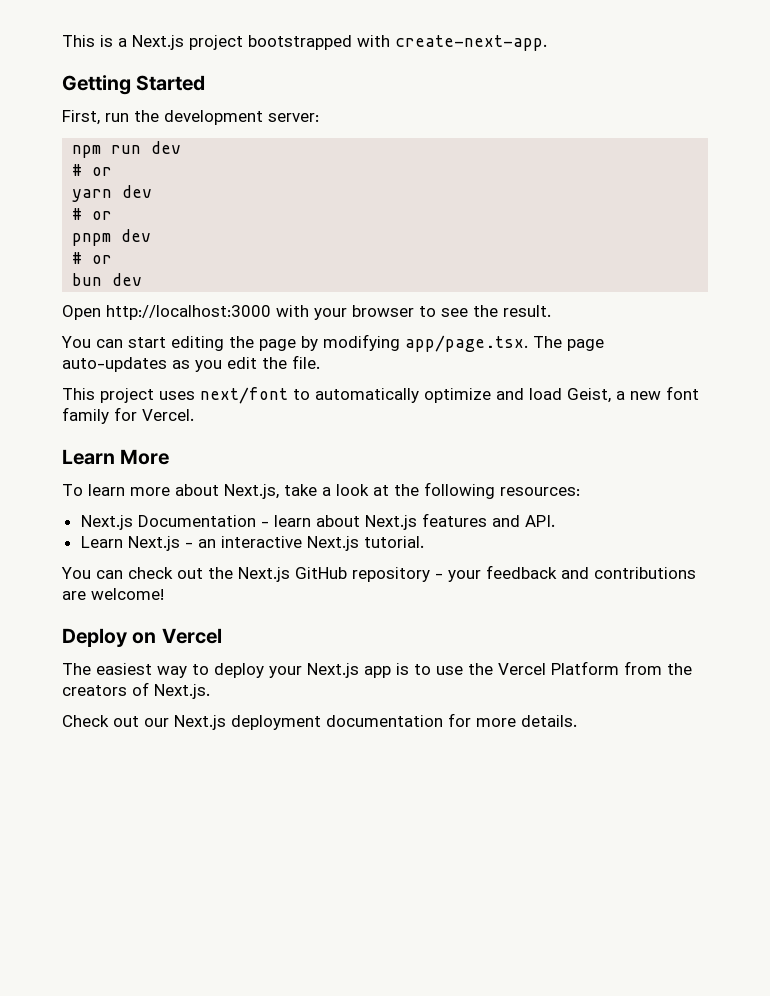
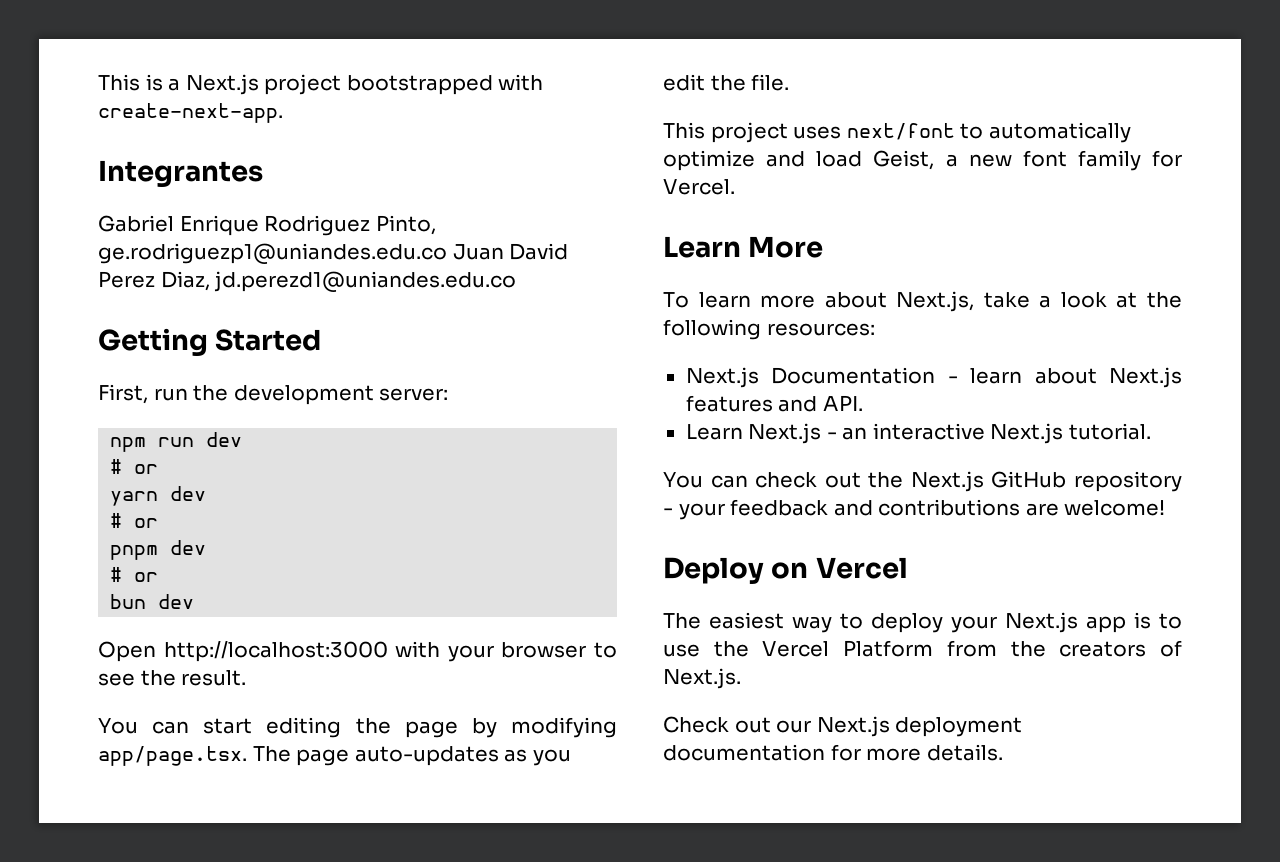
+ Integrantes
+ Gabriel Enrique Rodriguez Pinto, ge.rodriguezp1@uniandes.edu.co Juan David Perez Diaz, jd.perezd1@uniandes.edu.co

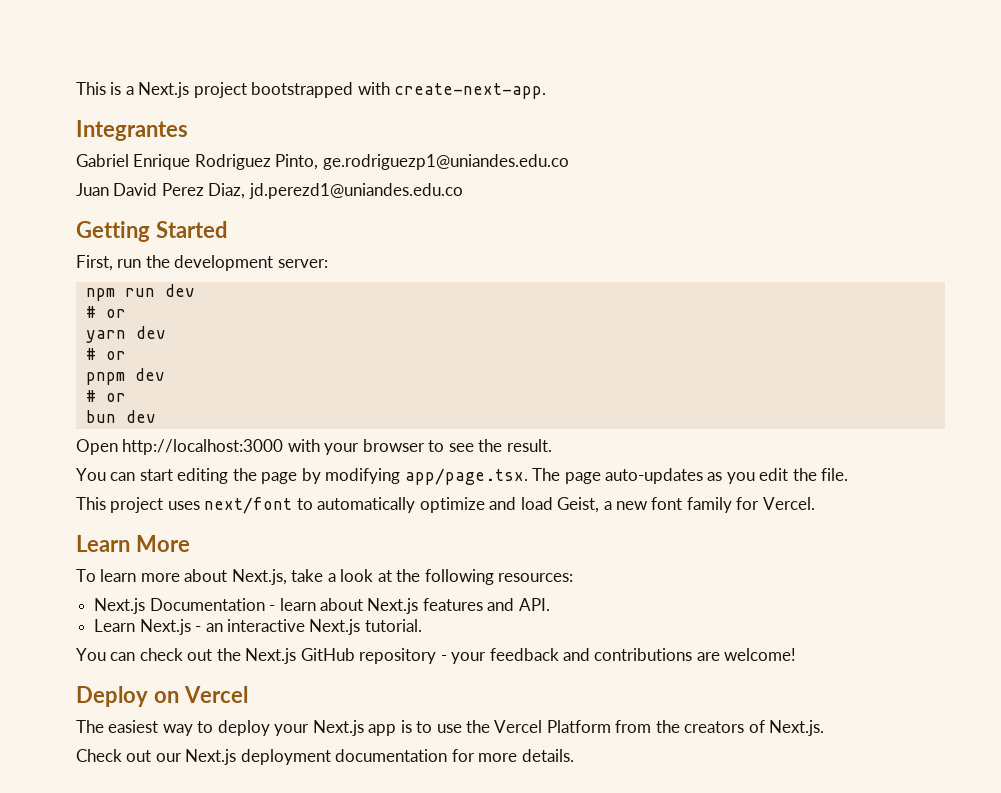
- Gabriel Enrique Rodriguez Pinto, ge.rodriguezp1@uniandes.edu.co Juan David Perez Diaz, jd.perezd1@uniandes.edu.co
+ Gabriel Enrique Rodriguez Pinto, ge.rodriguezp1@uniandes.edu.co
+ Juan David Perez Diaz, jd.perezd1@uniandes.edu.co

